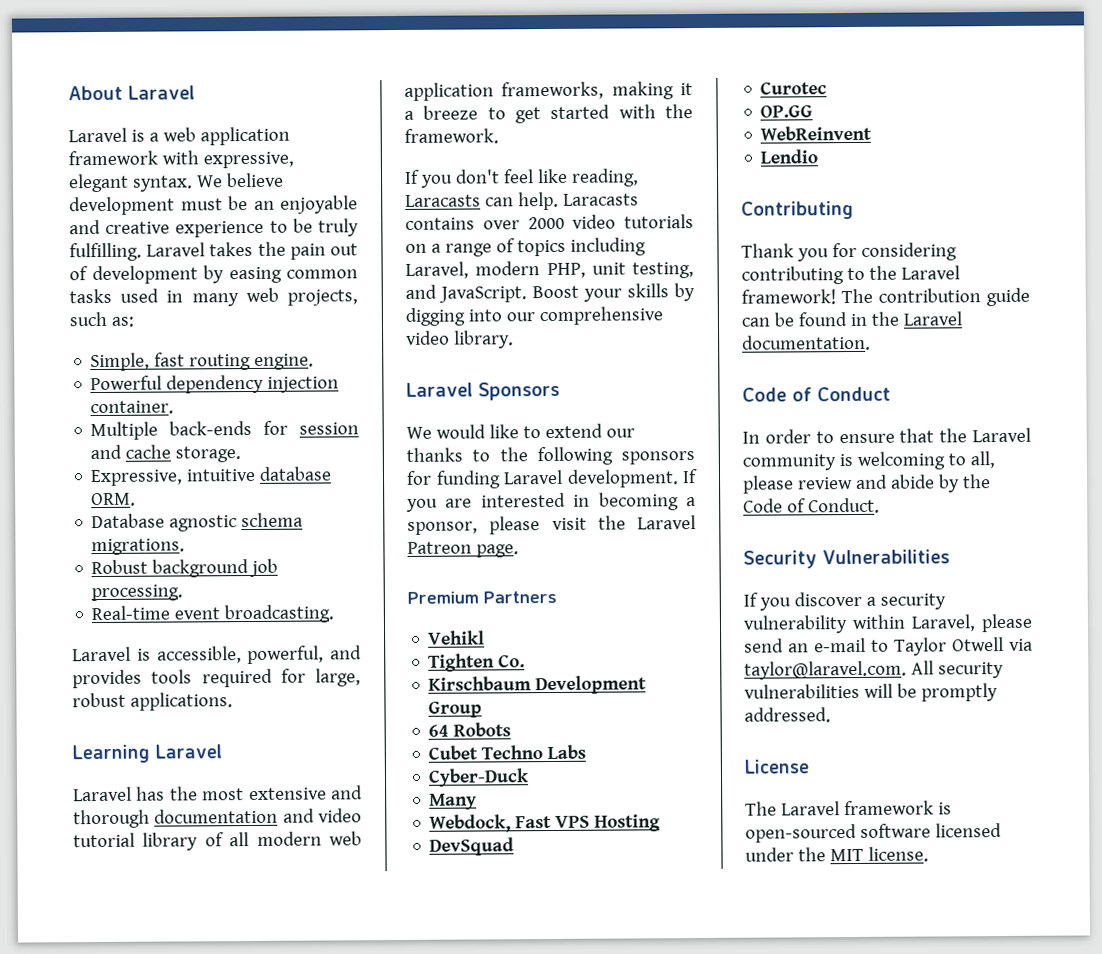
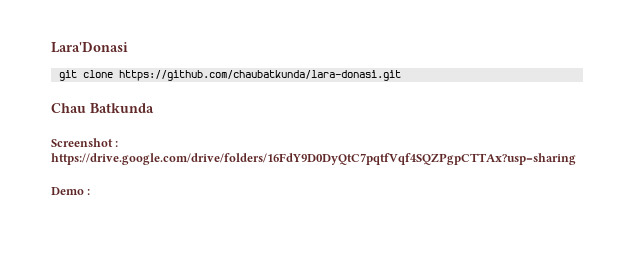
- About Laravel
- Laravel is a web application framework with expressive, elegant syntax. We believe development must be an enjoyable and creative experience to be truly fulfilling. Laravel takes the pain out of development by easing common tasks used in many web projects, such as:
- Simple, fast routing engine.
- Powerful dependency injection container.
- Multiple back-ends for session and cache storage.
- Expressive, intuitive database ORM.
- Database agnostic schema migrations.
- Robust background job processing.
- Real-time event broadcasting.
- Laravel is accessible, powerful, and provides tools required for large, robust applications.
- Learning Laravel
- Laravel has the most extensive and thorough documentation and video tutorial library of all modern web application frameworks, making it a breeze to get started with the framework.
- If you don't feel like reading, Laracasts can help. Laracasts contains over 2000 video tutorials on a range of topics including Laravel, modern PHP, unit testing, and JavaScript. Boost your skills by digging into our comprehensive video library.
- Laravel Sponsors
- We would like to extend our thanks to the following sponsors for funding Laravel development. If you are interested in becoming a sponsor, please visit the Laravel Patreon page.
- Premium Partners
- Vehikl
- Tighten Co.
- Kirschbaum Development Group
- 64 Robots
- Cubet Techno Labs
- Cyber-Duck
- Many
- Webdock, Fast VPS Hosting
- DevSquad
- Curotec
- OP.GG
- WebReinvent
- Lendio
- Contributing
- Thank you for considering contributing to the Laravel framework! The contribution guide can be found in the Laravel documentation.
- Code of Conduct
- In order to ensure that the Laravel community is welcoming to all, please review and abide by the Code of Conduct.
- Security Vulnerabilities
- If you discover a security vulnerability within Laravel, please send an e-mail to Taylor Otwell via taylor@laravel.com. All security vulnerabilities will be promptly addressed.
- License
- The Laravel framework is open-sourced software licensed under the MIT license.
+ Lara'Donasi
+ git clone https://github.com/chaubatkunda/lara-donasi.git
+ Chau Batkunda
+ Screenshot : https://drive.google.com/drive/folders/16FdY9D0DyQtC7pqtfVqf4SQZPgpCTTAx?usp=sharing
+ Demo :

